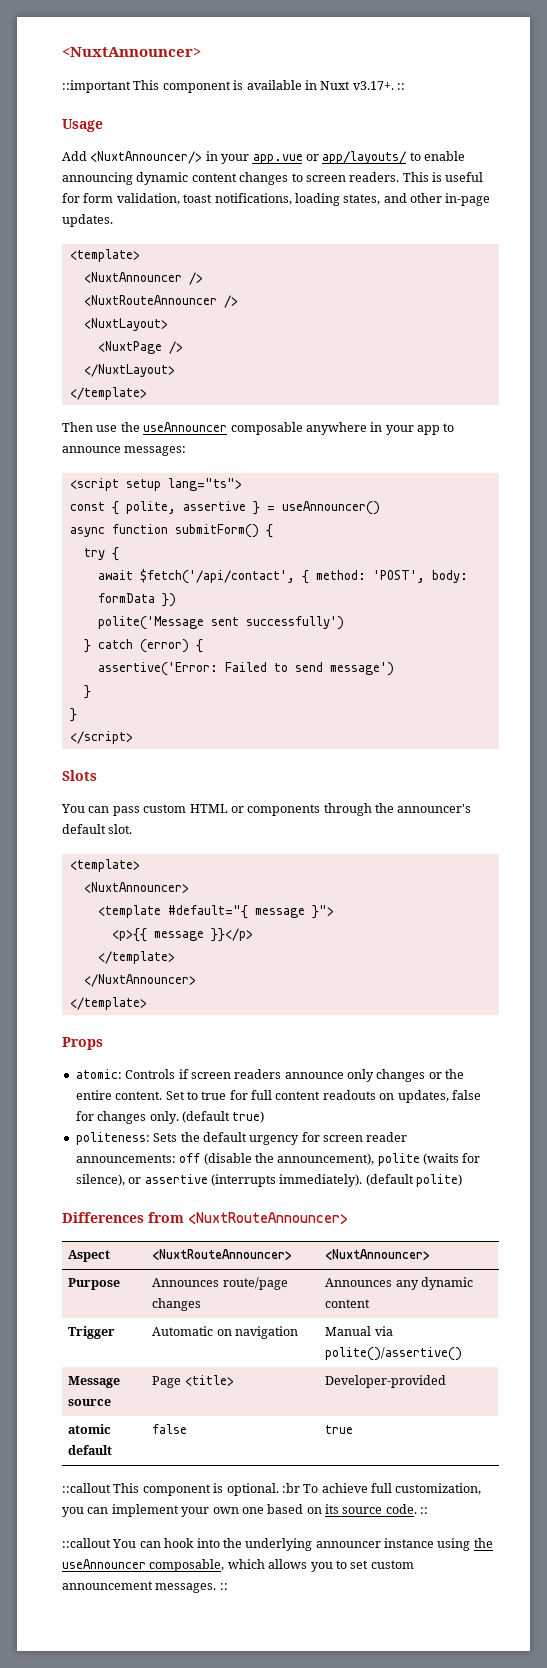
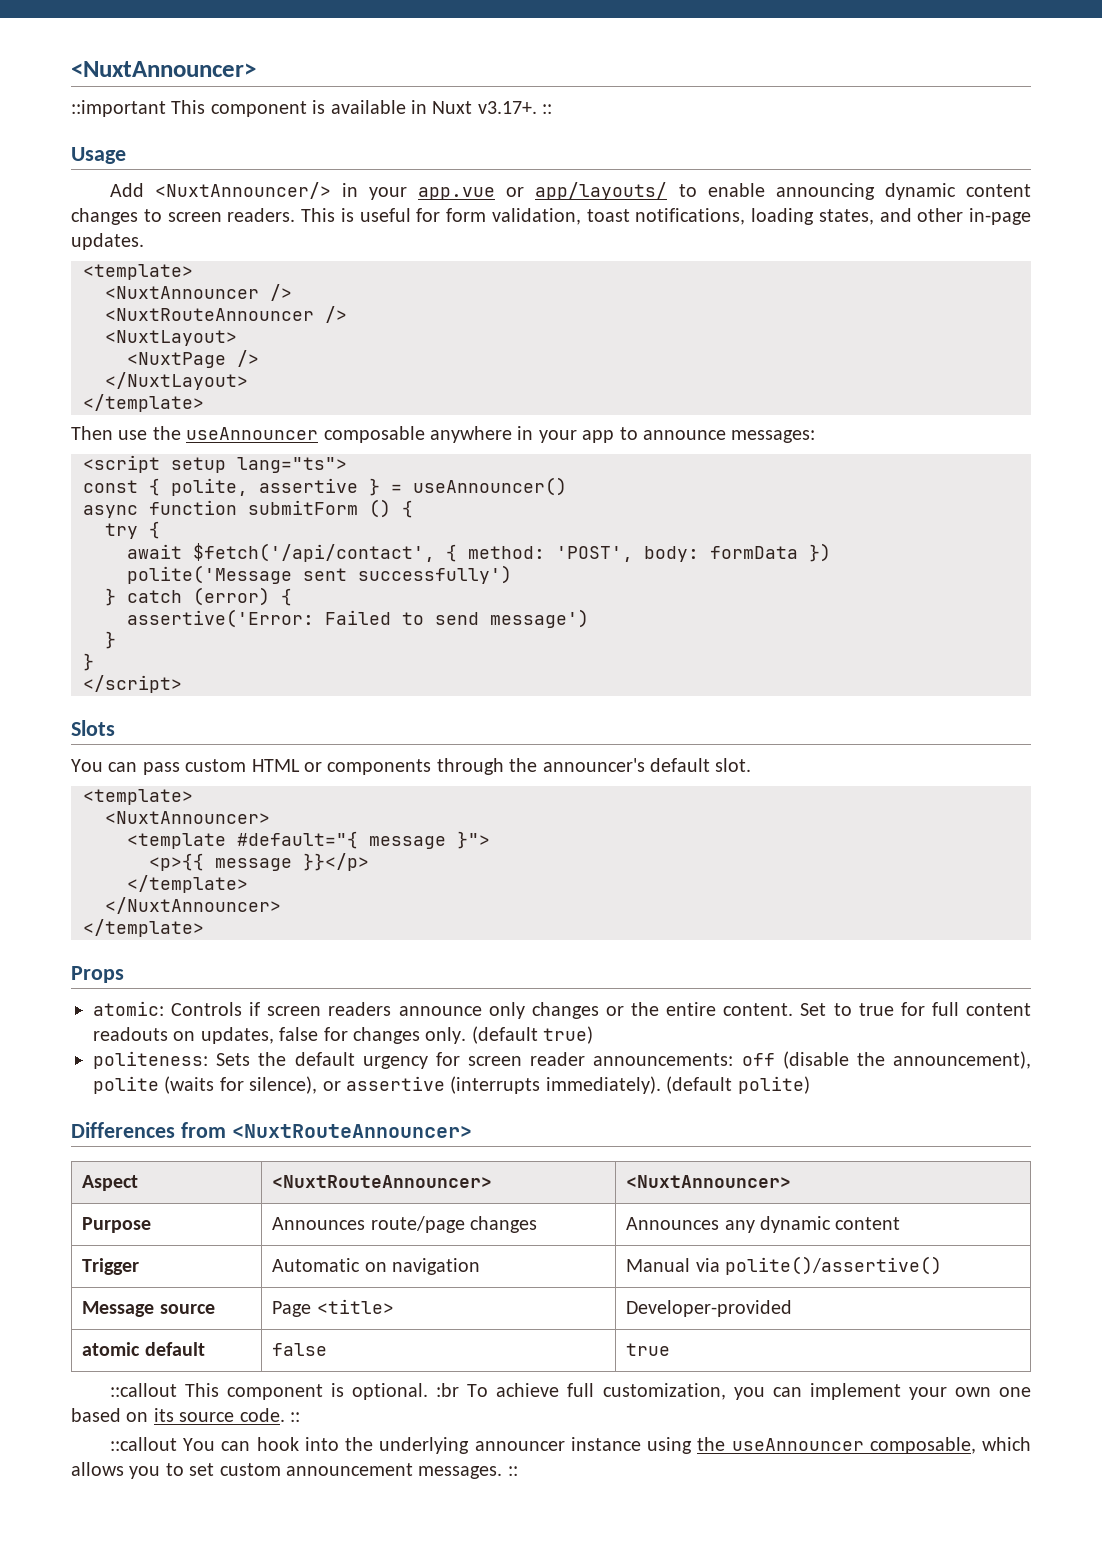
- async function submitForm() {
+ async function submitForm () {

